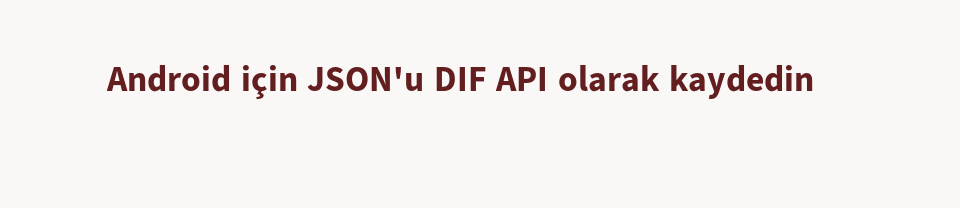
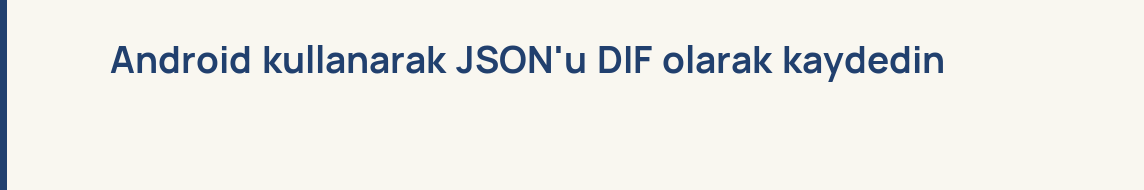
- Android için JSON'u DIF API olarak kaydedin
+ Android kullanarak JSON'u DIF olarak kaydedin

